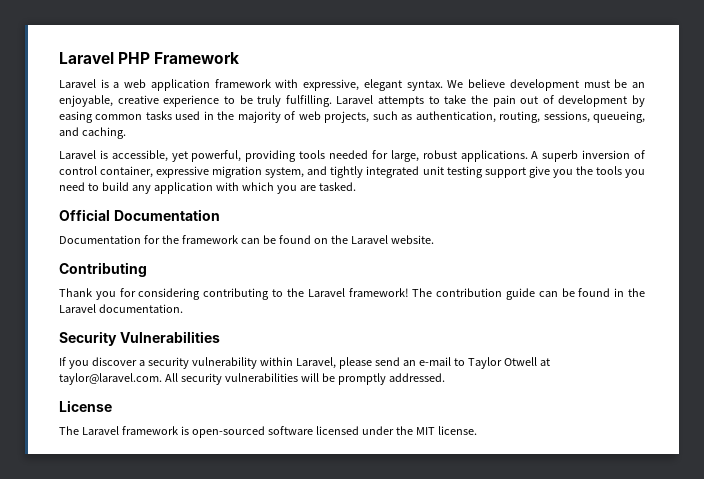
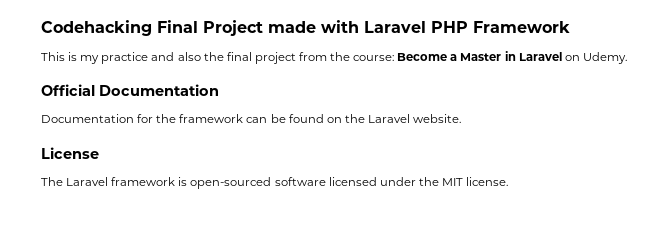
- Laravel PHP Framework
- Laravel is a web application framework with expressive, elegant syntax. We believe development must be an enjoyable, creative experience to be truly fulfilling. Laravel attempts to take the pain out of development by easing common tasks used in the majority of web projects, such as authentication, routing, sessions, queueing, and caching.
- Laravel is accessible, yet powerful, providing tools needed for large, robust applications. A superb inversion of control container, expressive migration system, and tightly integrated unit testing support give you the tools you need to build any application with which you are tasked.
+ Codehacking Final Project made with Laravel PHP Framework
+ This is my practice and also the final project from the course: Become a Master in Laravel on Udemy.
- Contributing
- Thank you for considering contributing to the Laravel framework! The contribution guide can be found in the Laravel documentation.
- Security Vulnerabilities
- If you discover a security vulnerability within Laravel, please send an e-mail to Taylor Otwell at taylor@laravel.com. All security vulnerabilities will be promptly addressed.

